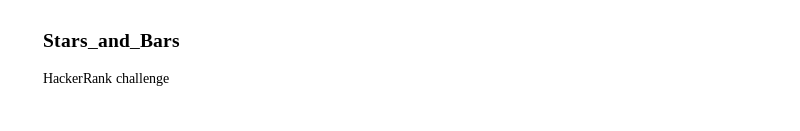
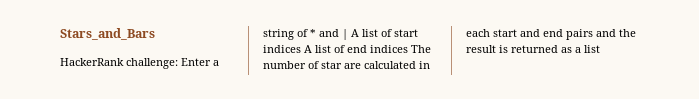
- HackerRank challenge
+ HackerRank challenge: Enter a string of * and | A list of start indices A list of end indices The number of star are calculated in each start and end pairs and the result is returned as a list

